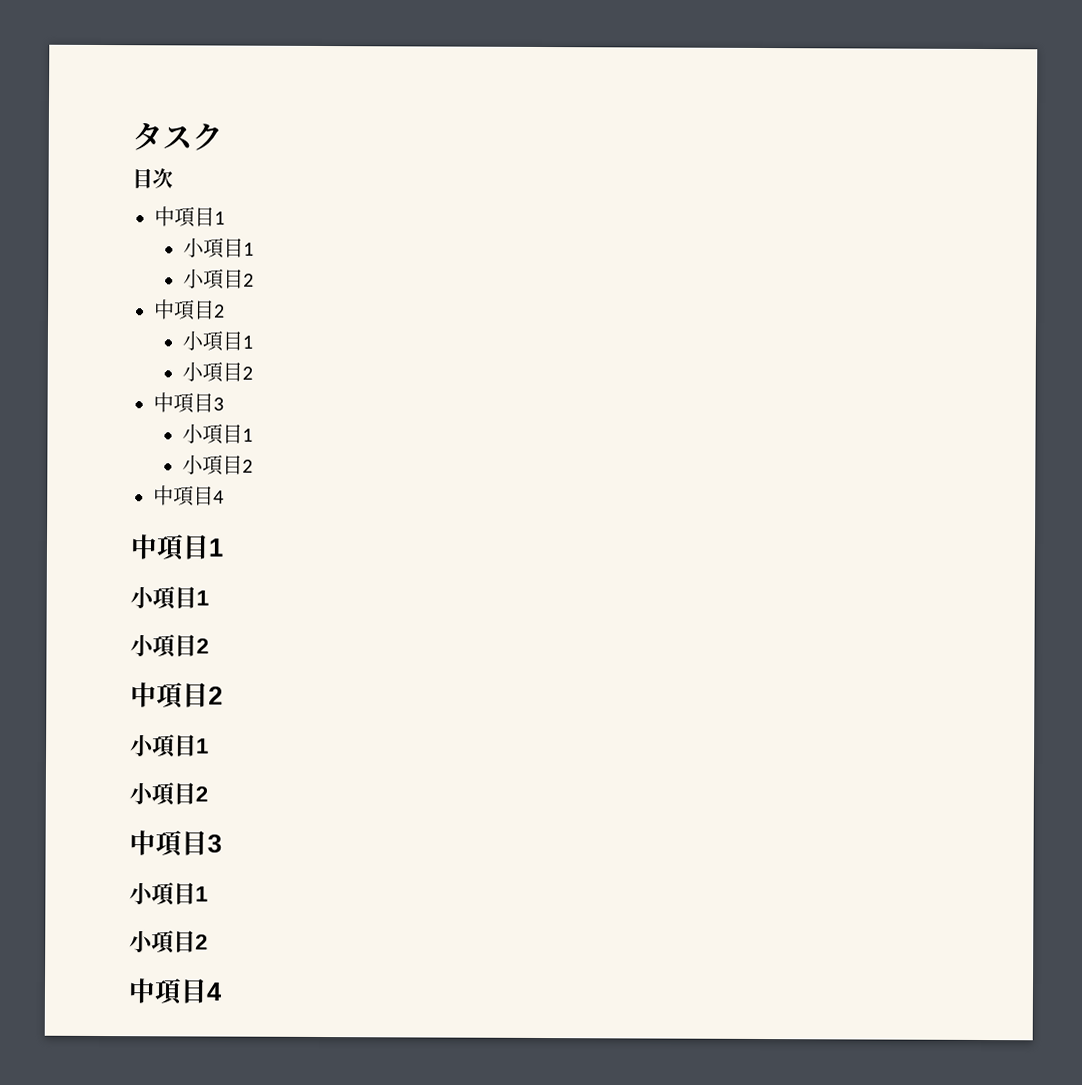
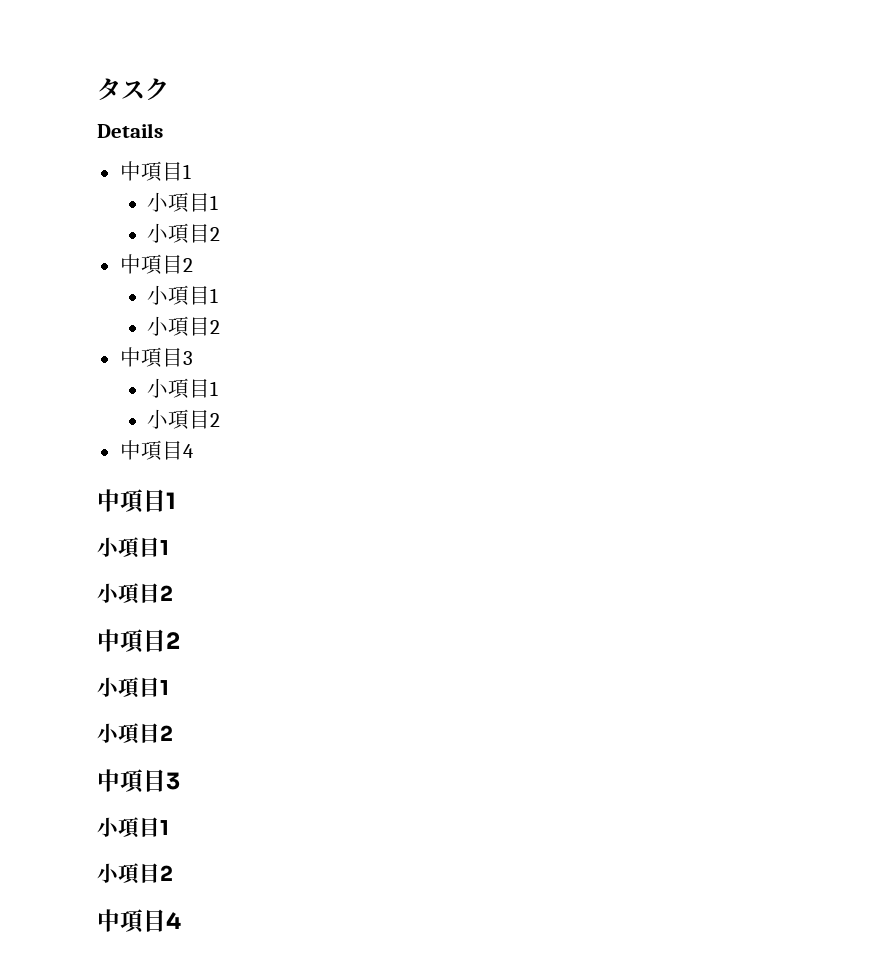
- 目次
+ Details

